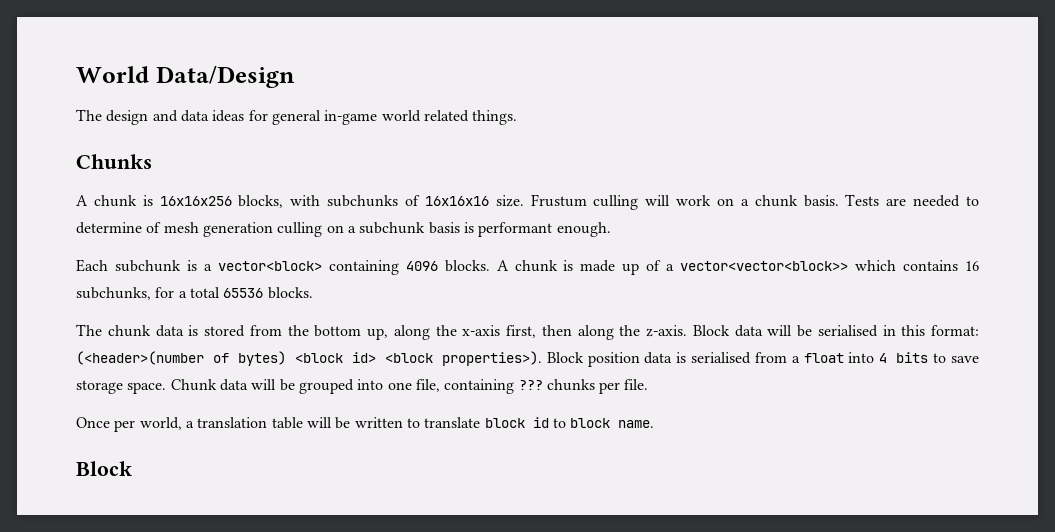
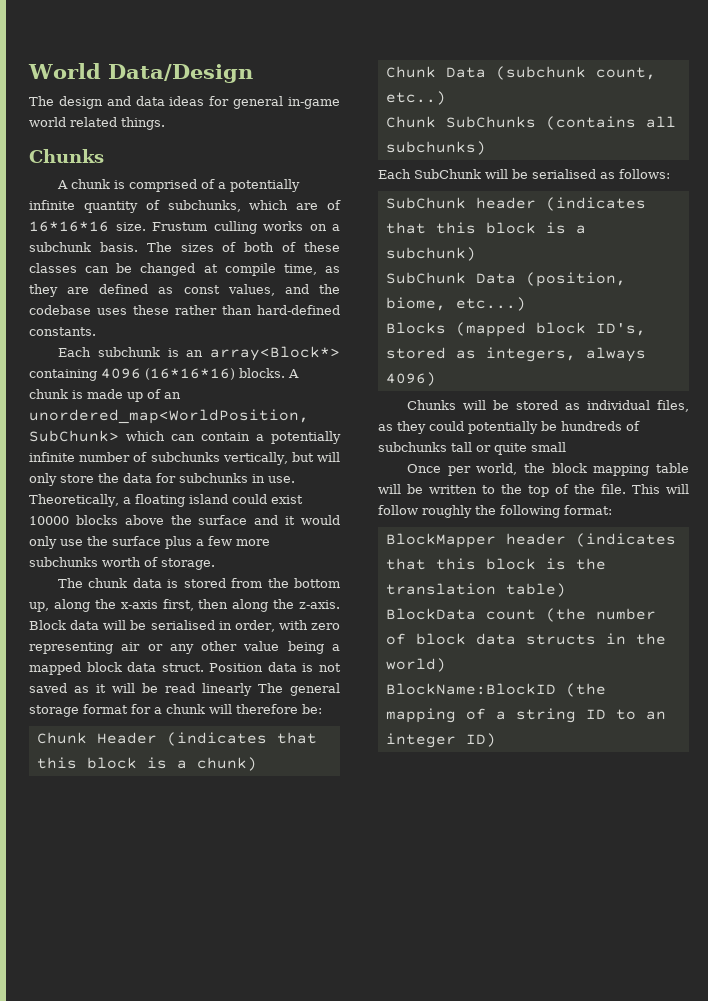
- A chunk is 16x16x256 blocks, with subchunks of 16x16x16 size. Frustum culling will work on a chunk basis. Tests are needed to determine of mesh generation culling on a subchunk basis is performant enough.
+ A chunk is comprised of a potentially infinite quantity of subchunks, which are of 16*16*16 size. Frustum culling works on a subchunk basis. The sizes of both of these classes can be changed at compile time, as they are defined as const values, and the codebase uses these rather than hard-defined constants.
- Each subchunk is a vector<block> containing 4096 blocks.
+ Each subchunk is an array<Block*> containing 4096 (16*16*16) blocks.
- A chunk is made up of a vector<vector<block>> which contains 16 subchunks, for a total 65536 blocks.
+ A chunk is made up of an unordered_map<WorldPosition, SubChunk> which can contain a potentially infinite number of subchunks vertically, but will only store the data for subchunks in use. Theoretically, a floating island could exist 10000 blocks above the surface and it would only use the surface plus a few more subchunks worth of storage.
- Block data will be serialised in this format: (<header>(number of bytes) <block id> <block properties>). Block position data is serialised from a float into 4 bits to save storage space. Chunk data will be grouped into one file, containing ??? chunks per file.
+ Block data will be serialised in order, with zero representing air or any other value being a mapped block data struct. Position data is not saved as it will be read linearly The general storage format for a chunk will therefore be:
+ Chunk Header (indicates that this block is a chunk)
+ Chunk Data (subchunk count, etc..)
+ Chunk SubChunks (contains all subchunks)
+ Each SubChunk will be serialised as follows:
+ SubChunk header (indicates that this block is a subchunk)
+ SubChunk Data (position, biome, etc...)
+ Blocks (mapped block ID's, stored as integers, always 4096)
+ Chunks will be stored as individual files, as they could potentially be hundreds of subchunks tall or quite small
- Once per world, a translation table will be written to translate block id to block name.
- Block
+ Once per world, the block mapping table will be written to the top of the file. This will follow roughly the following format:
+ BlockMapper header (indicates that this block is the translation table)
+ BlockData count (the number of block data structs in the world)
+ BlockName:BlockID (the mapping of a string ID to an integer ID)

